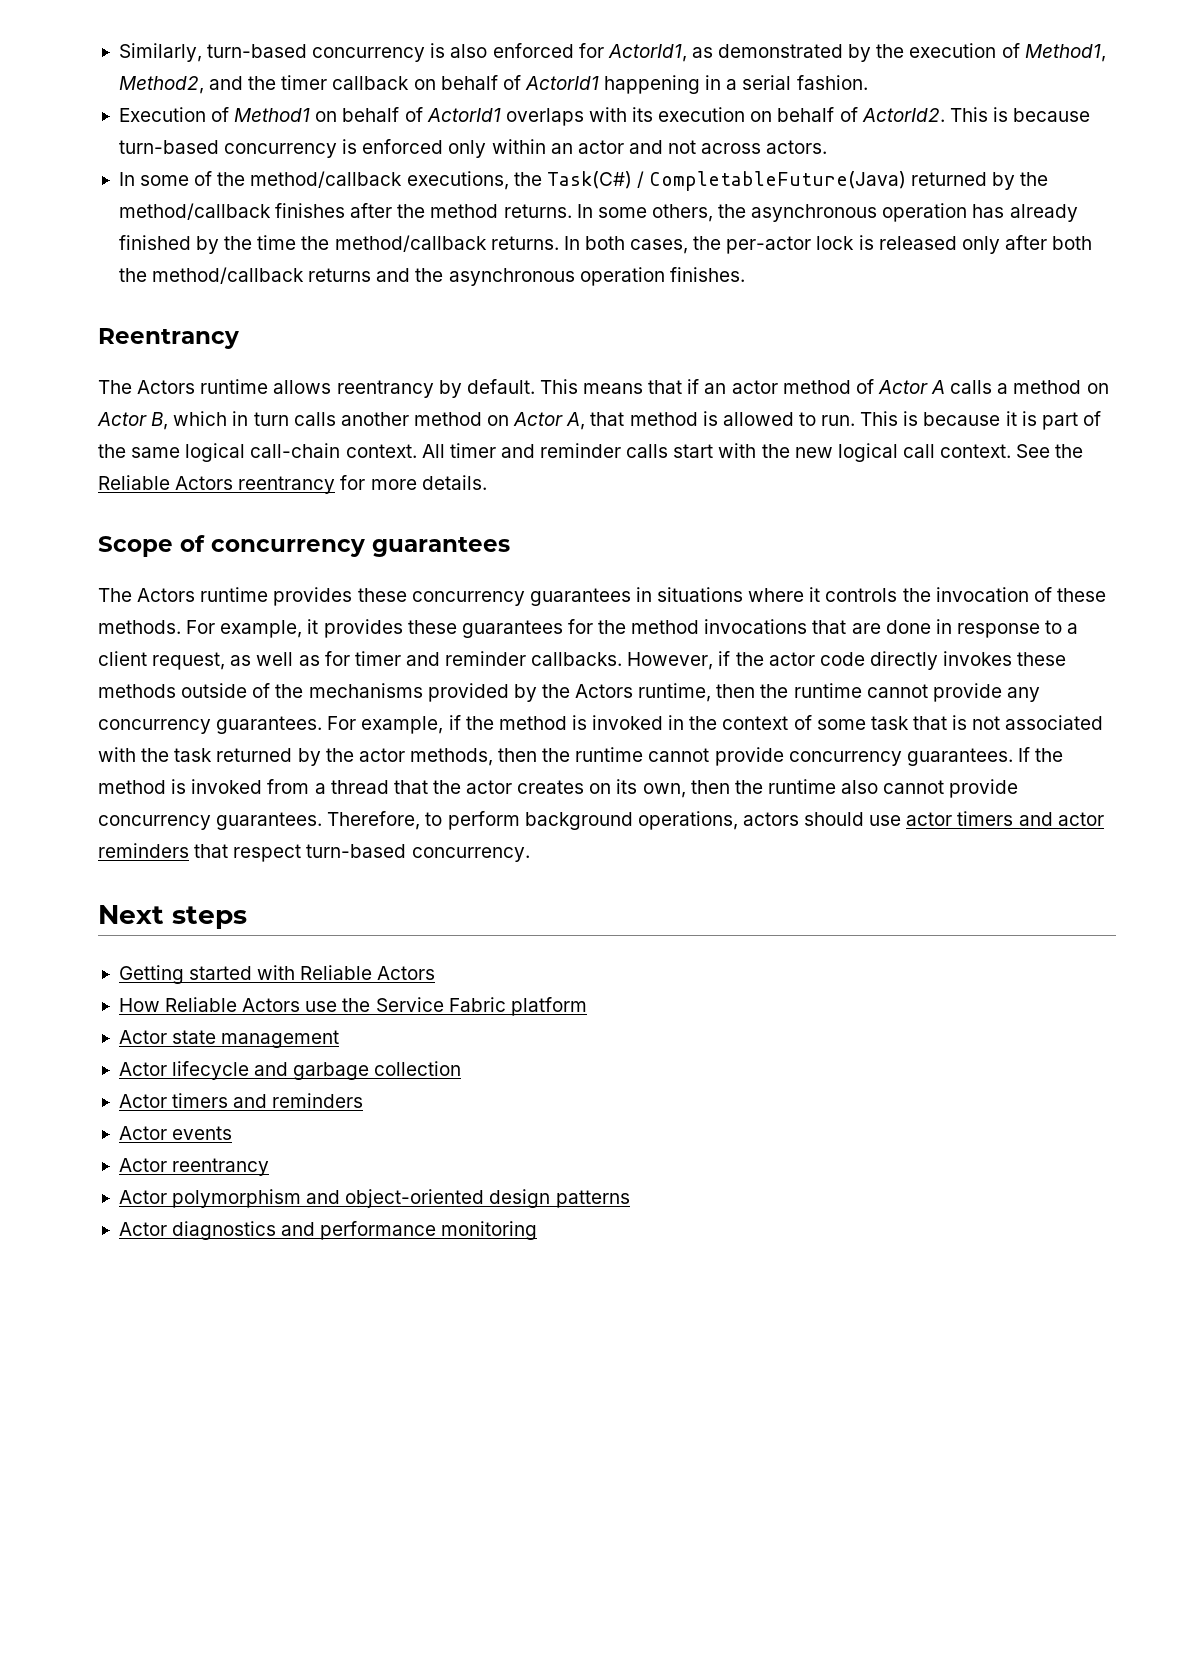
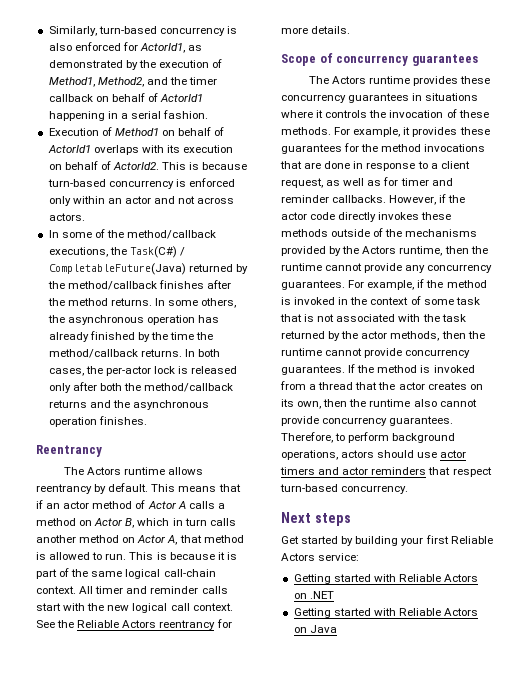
- Getting started with Reliable Actors
- How Reliable Actors use the Service Fabric platform
- Actor state management
- Actor lifecycle and garbage collection
- Actor timers and reminders
- Actor events
- Actor reentrancy
- Actor polymorphism and object-oriented design patterns
- Actor diagnostics and performance monitoring
+ Get started by building your first Reliable Actors service:
+ Getting started with Reliable Actors on .NET
+ Getting started with Reliable Actors on Java

